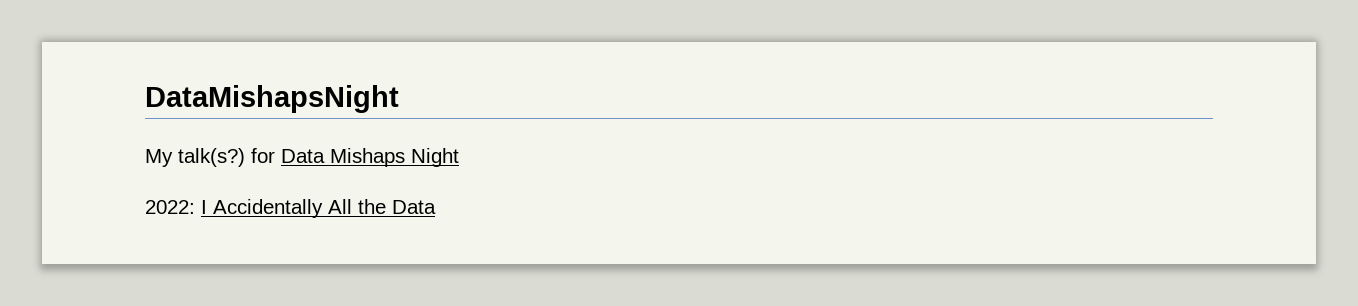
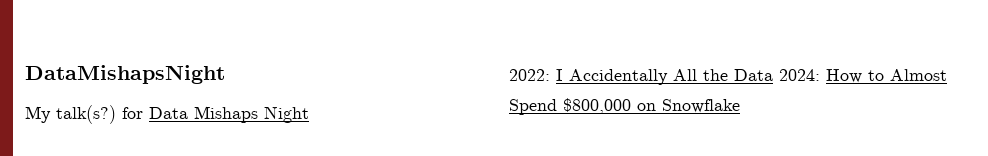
- 2022: I Accidentally All the Data
+ 2022: I Accidentally All the Data 2024: How to Almost Spend $800,000 on Snowflake

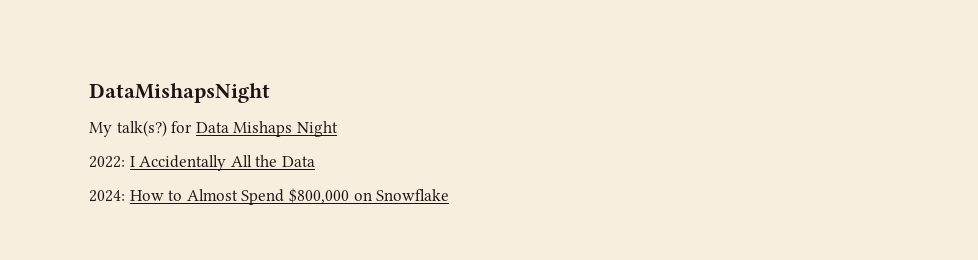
- 2022: I Accidentally All the Data 2024: How to Almost Spend $800,000 on Snowflake
+ 2022: I Accidentally All the Data
+ 2024: How to Almost Spend $800,000 on Snowflake

